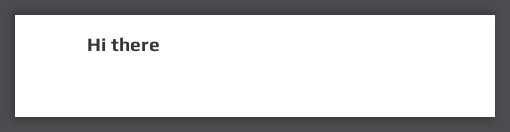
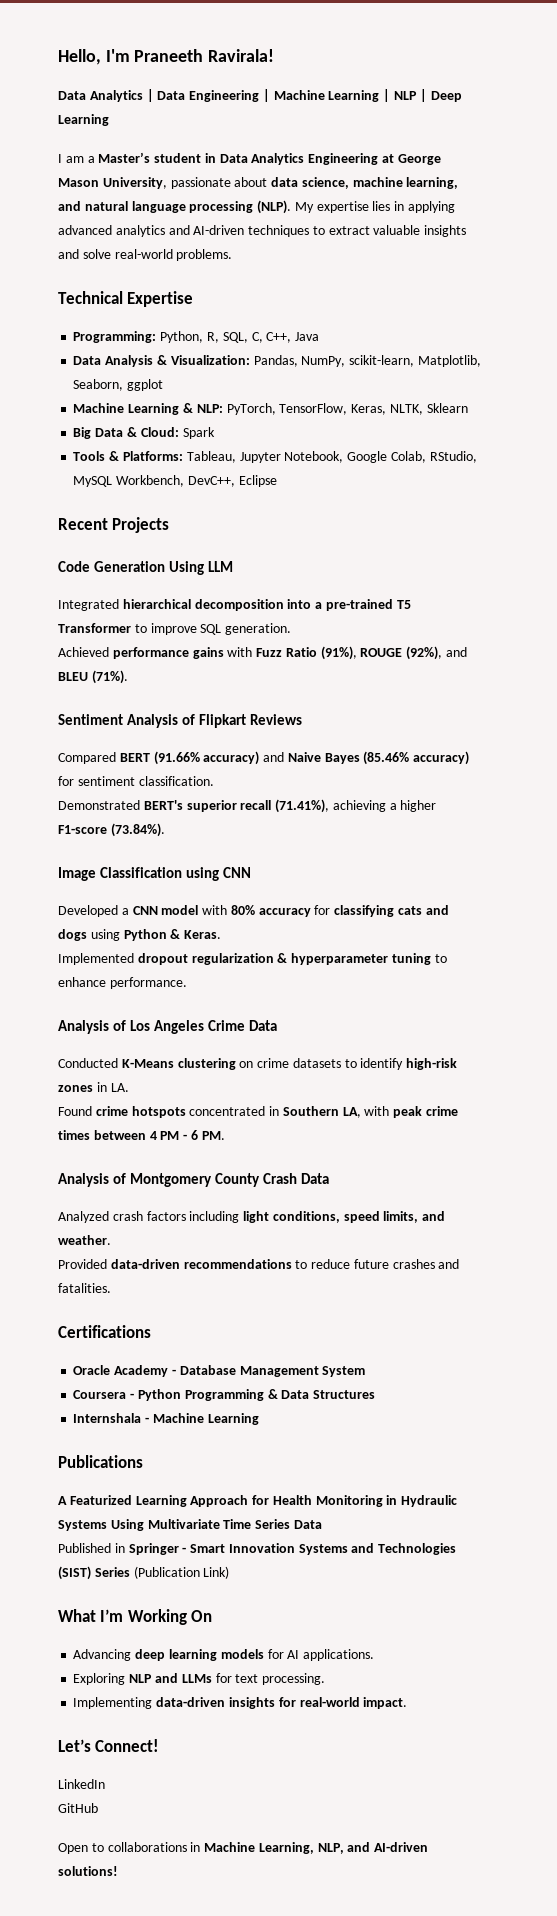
- Hi there
+ Hello, I'm Praneeth Ravirala!
+ Data Analytics | Data Engineering | Machine Learning | NLP | Deep Learning
+ I am a Master’s student in Data Analytics Engineering at George Mason University, passionate about data science, machine learning, and natural language processing (NLP). My expertise lies in applying advanced analytics and AI-driven techniques to extract valuable insights and solve real-world problems.
+ Technical Expertise
+ Programming: Python, R, SQL, C, C++, Java
+ Data Analysis & Visualization: Pandas, NumPy, scikit-learn, Matplotlib, Seaborn, ggplot
+ Machine Learning & NLP: PyTorch, TensorFlow, Keras, NLTK, Sklearn
+ Big Data & Cloud: Spark
+ Tools & Platforms: Tableau, Jupyter Notebook, Google Colab, RStudio, MySQL Workbench, DevC++, Eclipse
+ Recent Projects
+ Code Generation Using LLM
+ Integrated hierarchical decomposition into a pre-trained T5 Transformer to improve SQL generation.
+ Achieved performance gains with Fuzz Ratio (91%), ROUGE (92%), and BLEU (71%).
+ Sentiment Analysis of Flipkart Reviews
+ Compared BERT (91.66% accuracy) and Naive Bayes (85.46% accuracy) for sentiment classification.
+ Demonstrated BERT's superior recall (71.41%), achieving a higher F1-score (73.84%).
+ Image Classification using CNN
+ Developed a CNN model with 80% accuracy for classifying cats and dogs using Python & Keras.
+ Implemented dropout regularization & hyperparameter tuning to enhance performance.
+ Analysis of Los Angeles Crime Data
+ Conducted K-Means clustering on crime datasets to identify high-risk zones in LA.
+ Found crime hotspots concentrated in Southern LA, with peak crime times between 4 PM - 6 PM.
+ Analysis of Montgomery County Crash Data
+ Analyzed crash factors including light conditions, speed limits, and weather.
+ Provided data-driven recommendations to reduce future crashes and fatalities.
+ Certifications
+ Oracle Academy - Database Management System
+ Coursera - Python Programming & Data Structures
+ Internshala - Machine Learning
+ Publications
+ A Featurized Learning Approach for Health Monitoring in Hydraulic Systems Using Multivariate Time Series Data
+ Published in Springer - Smart Innovation Systems and Technologies (SIST) Series (Publication Link)
+ What I’m Working On
+ Advancing deep learning models for AI applications.
+ Exploring NLP and LLMs for text processing.
+ Implementing data-driven insights for real-world impact.
+ Let’s Connect!
+ LinkedIn
+ GitHub
+ Open to collaborations in Machine Learning, NLP, and AI-driven solutions!

